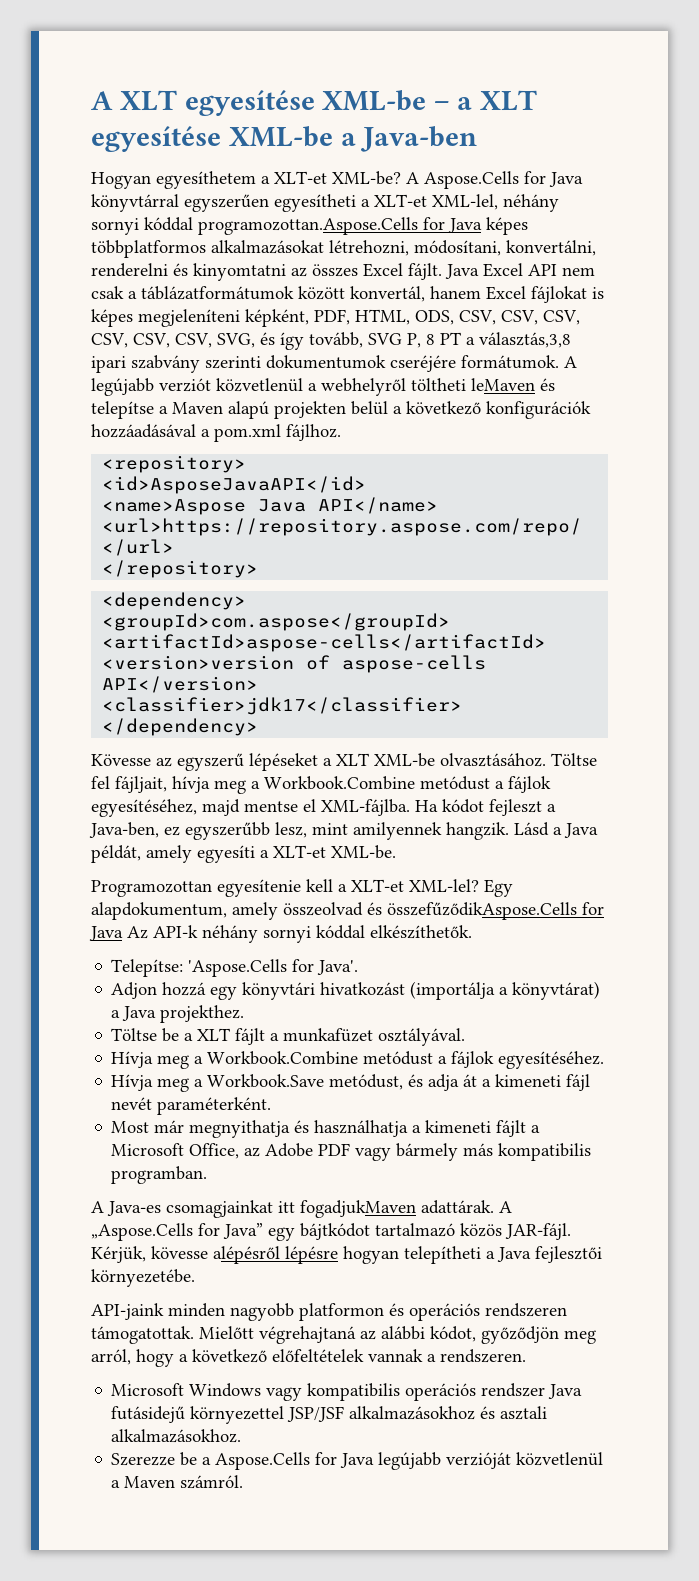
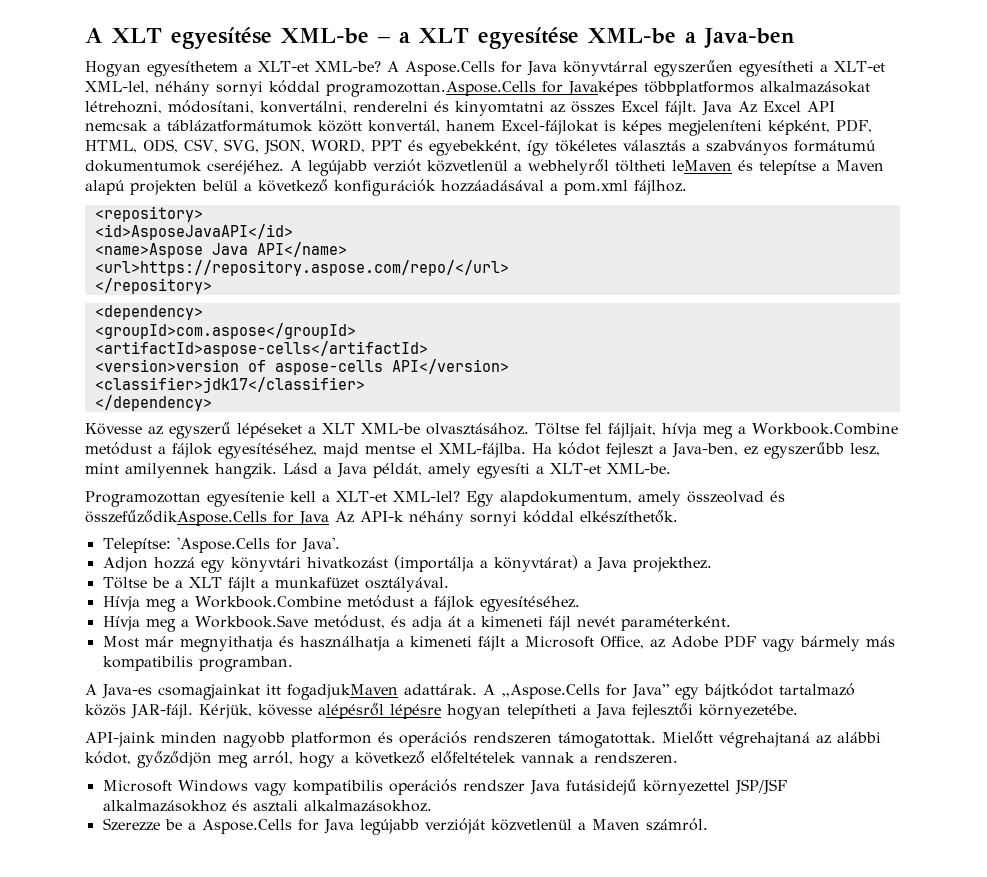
- A Aspose.Cells for Java könyvtárral egyszerűen egyesítheti a XLT-et XML-lel, néhány sornyi kóddal programozottan.Aspose.Cells for Java képes többplatformos alkalmazásokat létrehozni, módosítani, konvertálni, renderelni és kinyomtatni az összes Excel fájlt.
+ A Aspose.Cells for Java könyvtárral egyszerűen egyesítheti a XLT-et XML-lel, néhány sornyi kóddal programozottan.Aspose.Cells for Javaképes többplatformos alkalmazásokat létrehozni, módosítani, konvertálni, renderelni és kinyomtatni az összes Excel fájlt.
- Java Excel API nem csak a táblázatformátumok között konvertál, hanem Excel fájlokat is képes megjeleníteni képként, PDF, HTML, ODS, CSV, CSV, CSV, CSV, CSV, CSV, SVG, és így tovább, SVG P, 8 PT a választás,3,8 ipari szabvány szerinti dokumentumok cseréjére formátumok.
+ Java Az Excel API nemcsak a táblázatformátumok között konvertál, hanem Excel-fájlokat is képes megjeleníteni képként, PDF, HTML, ODS, CSV, SVG, JSON, WORD, PPT és egyebekként, így tökéletes választás a szabványos formátumú dokumentumok cseréjéhez.

